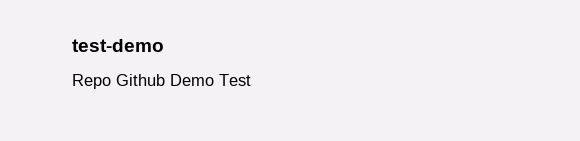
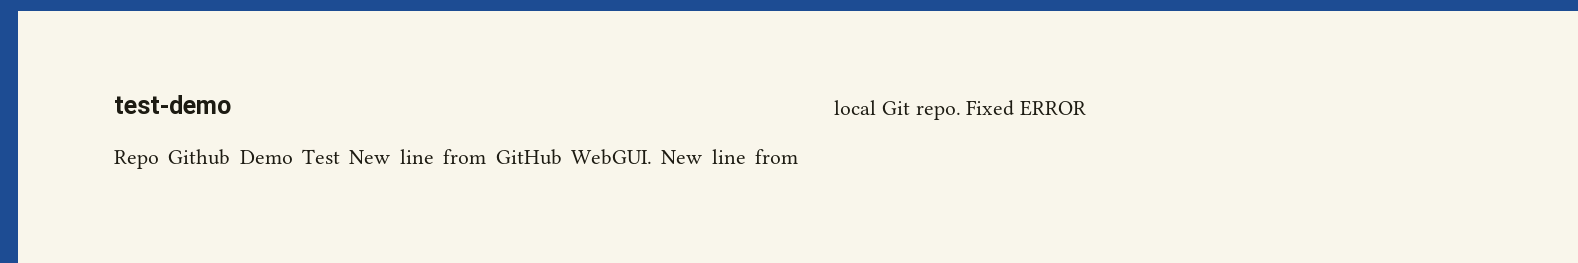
- Repo Github Demo Test
+ Repo Github Demo Test New line from GitHub WebGUI. New line from local Git repo. Fixed ERROR

